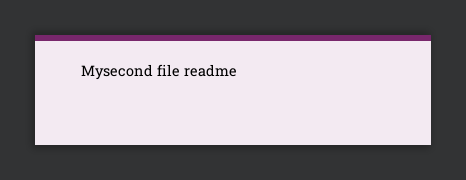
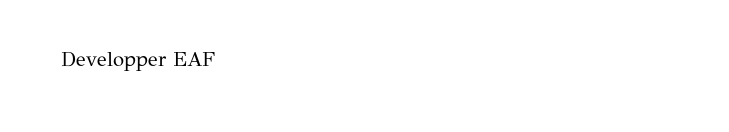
- Mysecond file readme
+ Developper EAF

